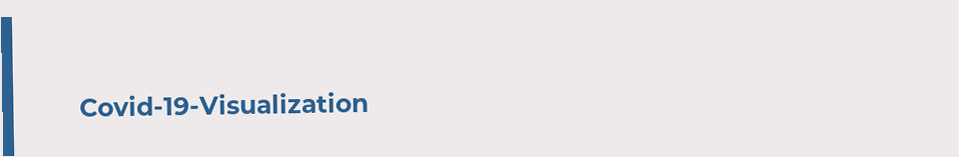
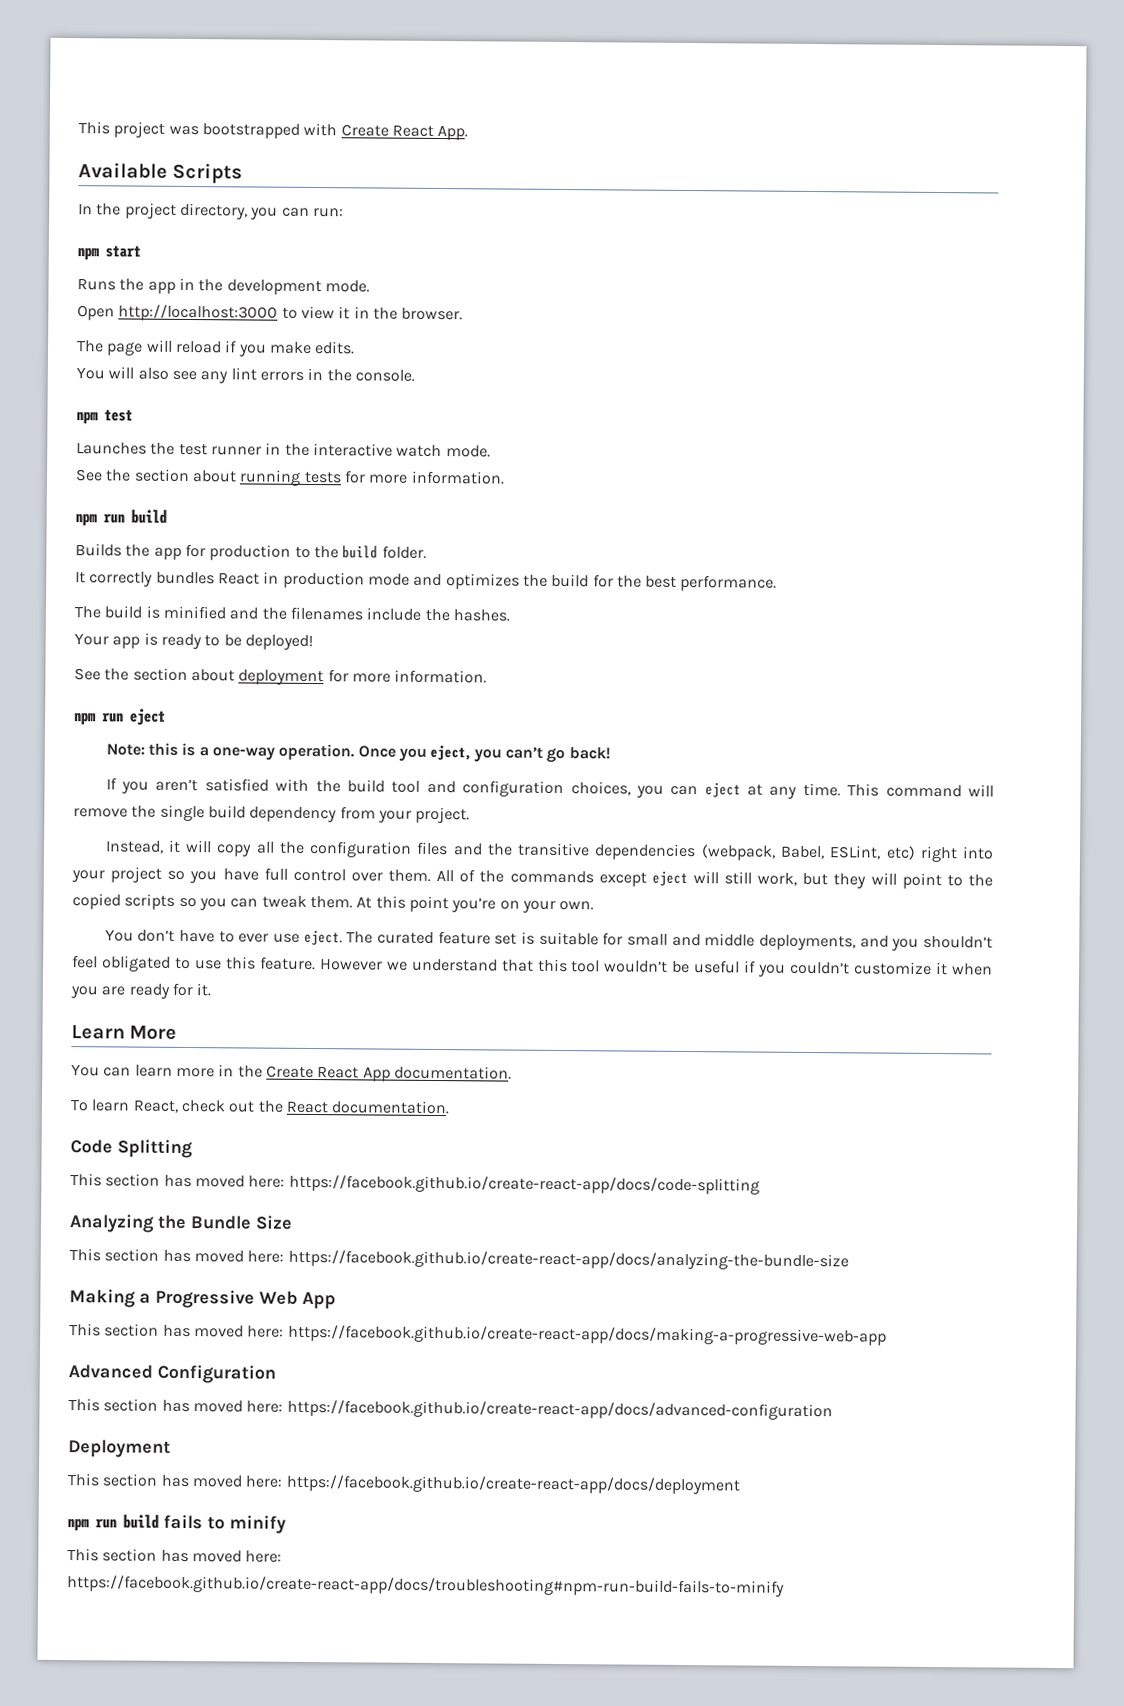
- Covid-19-Visualization
+ This project was bootstrapped with Create React App.
+ Available Scripts
+ In the project directory, you can run:
+ npm start
+ Runs the app in the development mode.
+ Open http://localhost:3000 to view it in the browser.
+ The page will reload if you make edits.
+ You will also see any lint errors in the console.
+ npm test
+ Launches the test runner in the interactive watch mode.
+ See the section about running tests for more information.
+ npm run build
+ Builds the app for production to the build folder.
+ It correctly bundles React in production mode and optimizes the build for the best performance.
+ The build is minified and the filenames include the hashes.
+ Your app is ready to be deployed!
+ See the section about deployment for more information.
+ npm run eject
+ Note: this is a one-way operation. Once you eject, you can’t go back!
+ If you aren’t satisfied with the build tool and configuration choices, you can eject at any time. This command will remove the single build dependency from your project.
+ Instead, it will copy all the configuration files and the transitive dependencies (webpack, Babel, ESLint, etc) right into your project so you have full control over them. All of the commands except eject will still work, but they will point to the copied scripts so you can tweak them. At this point you’re on your own.
+ You don’t have to ever use eject. The curated feature set is suitable for small and middle deployments, and you shouldn’t feel obligated to use this feature. However we understand that this tool wouldn’t be useful if you couldn’t customize it when you are ready for it.
+ Learn More
+ You can learn more in the Create React App documentation.
+ To learn React, check out the React documentation.
+ Code Splitting
+ This section has moved here: https://facebook.github.io/create-react-app/docs/code-splitting
+ Analyzing the Bundle Size
+ This section has moved here: https://facebook.github.io/create-react-app/docs/analyzing-the-bundle-size
+ Making a Progressive Web App
+ This section has moved here: https://facebook.github.io/create-react-app/docs/making-a-progressive-web-app
+ Advanced Configuration
+ This section has moved here: https://facebook.github.io/create-react-app/docs/advanced-configuration
+ Deployment
+ This section has moved here: https://facebook.github.io/create-react-app/docs/deployment
+ npm run build fails to minify
+ This section has moved here: https://facebook.github.io/create-react-app/docs/troubleshooting#npm-run-build-fails-to-minify

